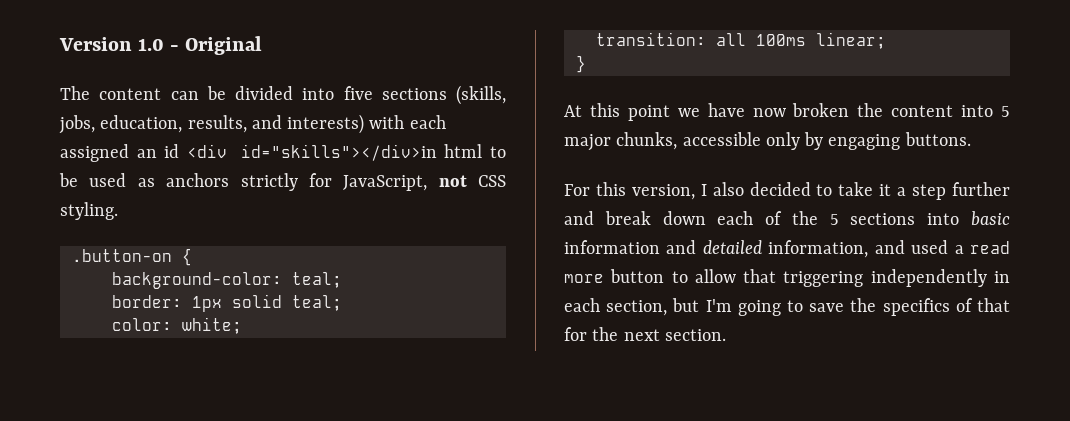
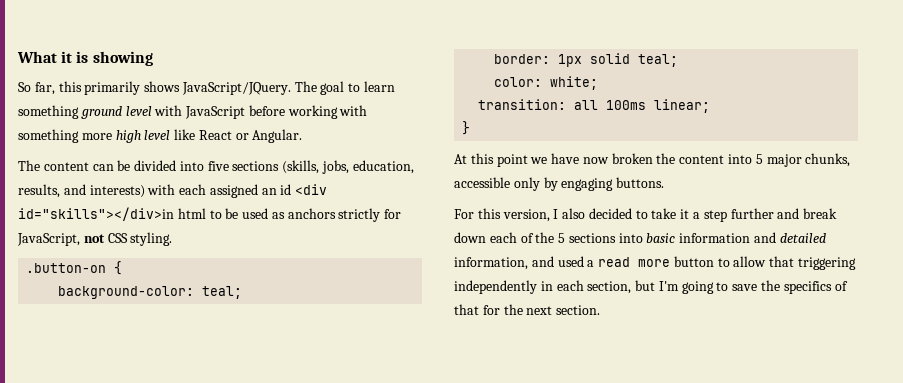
- Version 1.0 - Original
+ What it is showing
+ So far, this primarily shows JavaScript/JQuery. The goal to learn something ground level with JavaScript before working with something more high level like React or Angular.

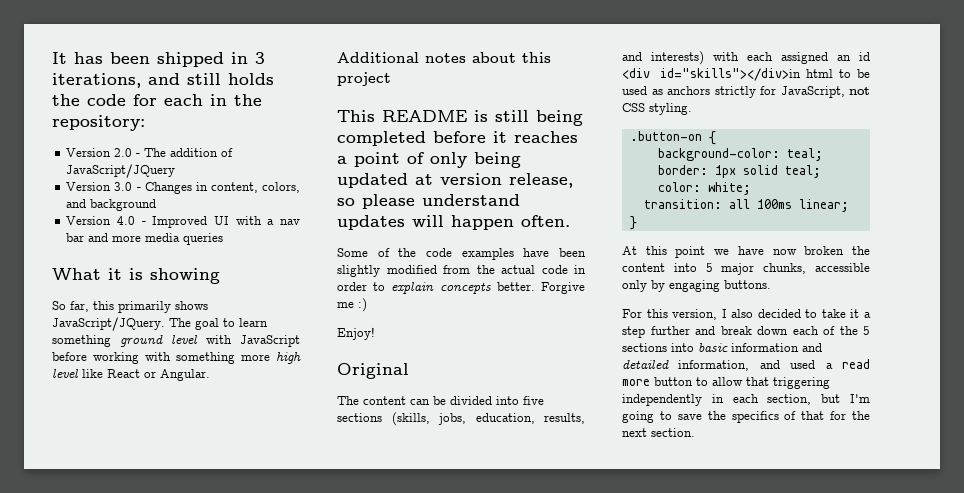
+ It has been shipped in 3 iterations, and still holds the code for each in the repository:
+ Version 2.0 - The addition of JavaScript/JQuery
+ Version 3.0 - Changes in content, colors, and background
+ Version 4.0 - Improved UI with a nav bar and more media queries
+ Additional notes about this project
+ This README is still being completed before it reaches a point of only being updated at version release, so please understand updates will happen often.
+ Some of the code examples have been slightly modified from the actual code in order to explain concepts better. Forgive me :)
+ Enjoy!
+ Original

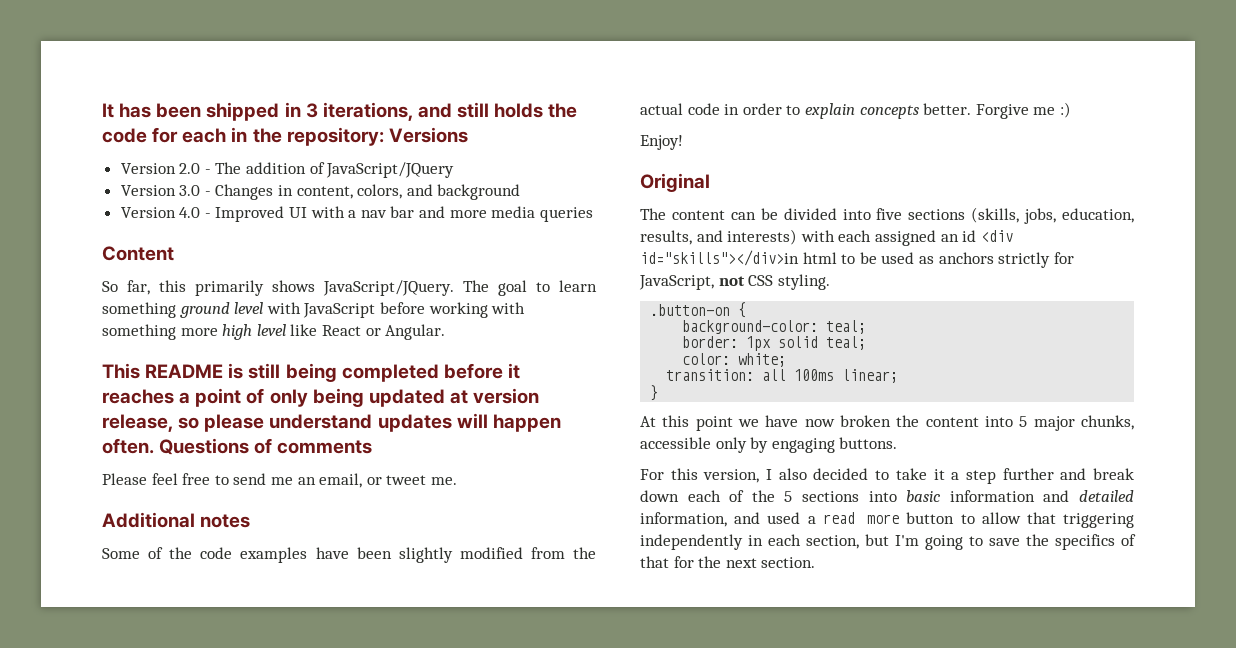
- It has been shipped in 3 iterations, and still holds the code for each in the repository:
+ It has been shipped in 3 iterations, and still holds the code for each in the repository: Versions
- What it is showing
+ Content
- Additional notes about this project
+ Questions of comments
+ Please feel free to send me an email, or tweet me.
+ Additional notes

